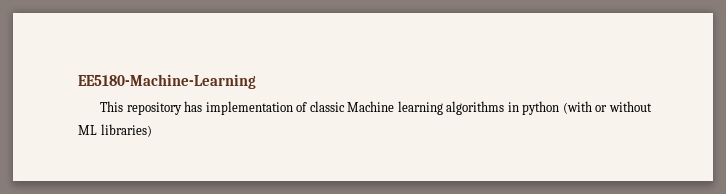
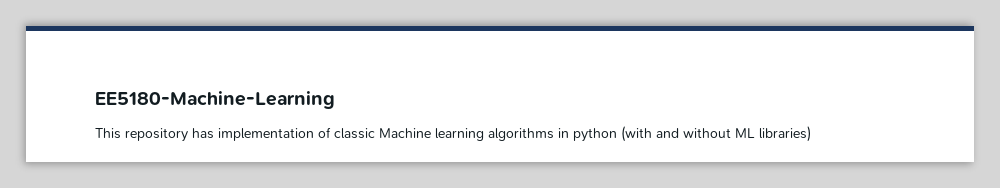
- This repository has implementation of classic Machine learning algorithms in python (with or without ML libraries)
+ This repository has implementation of classic Machine learning algorithms in python (with and without ML libraries)

